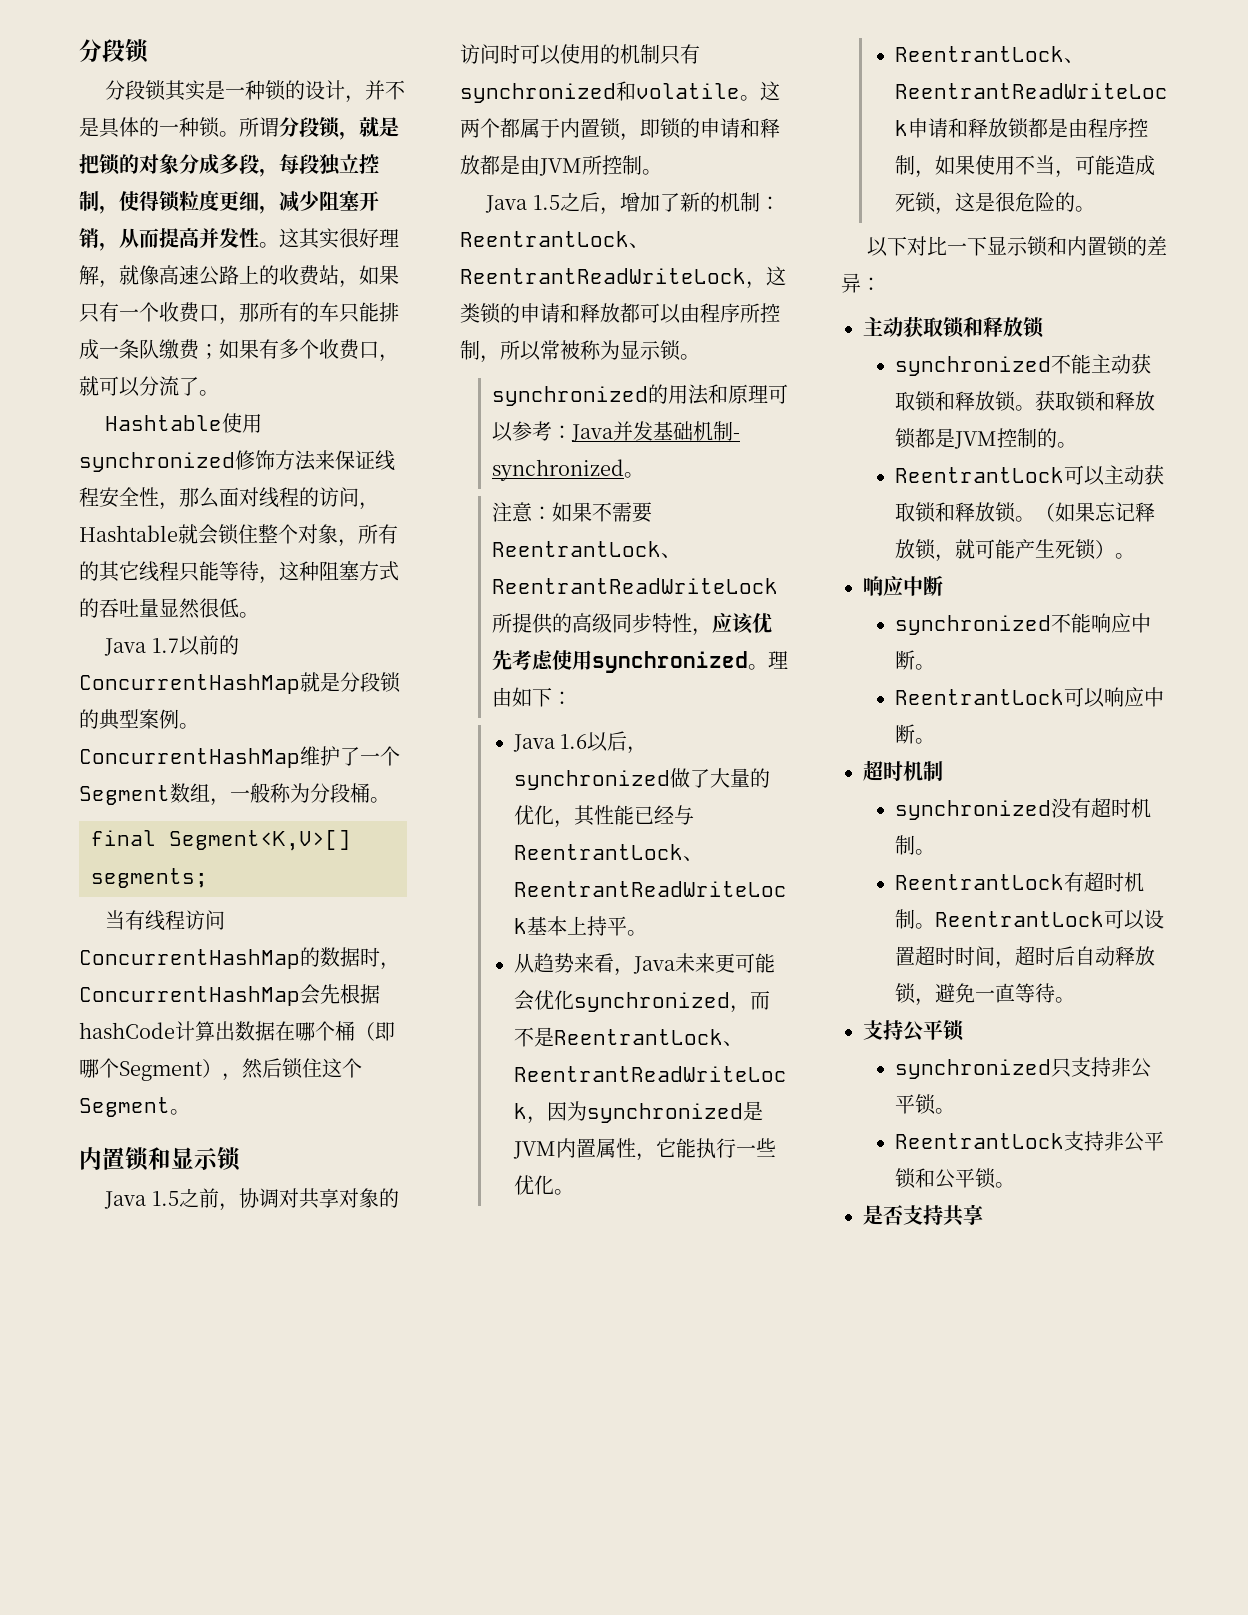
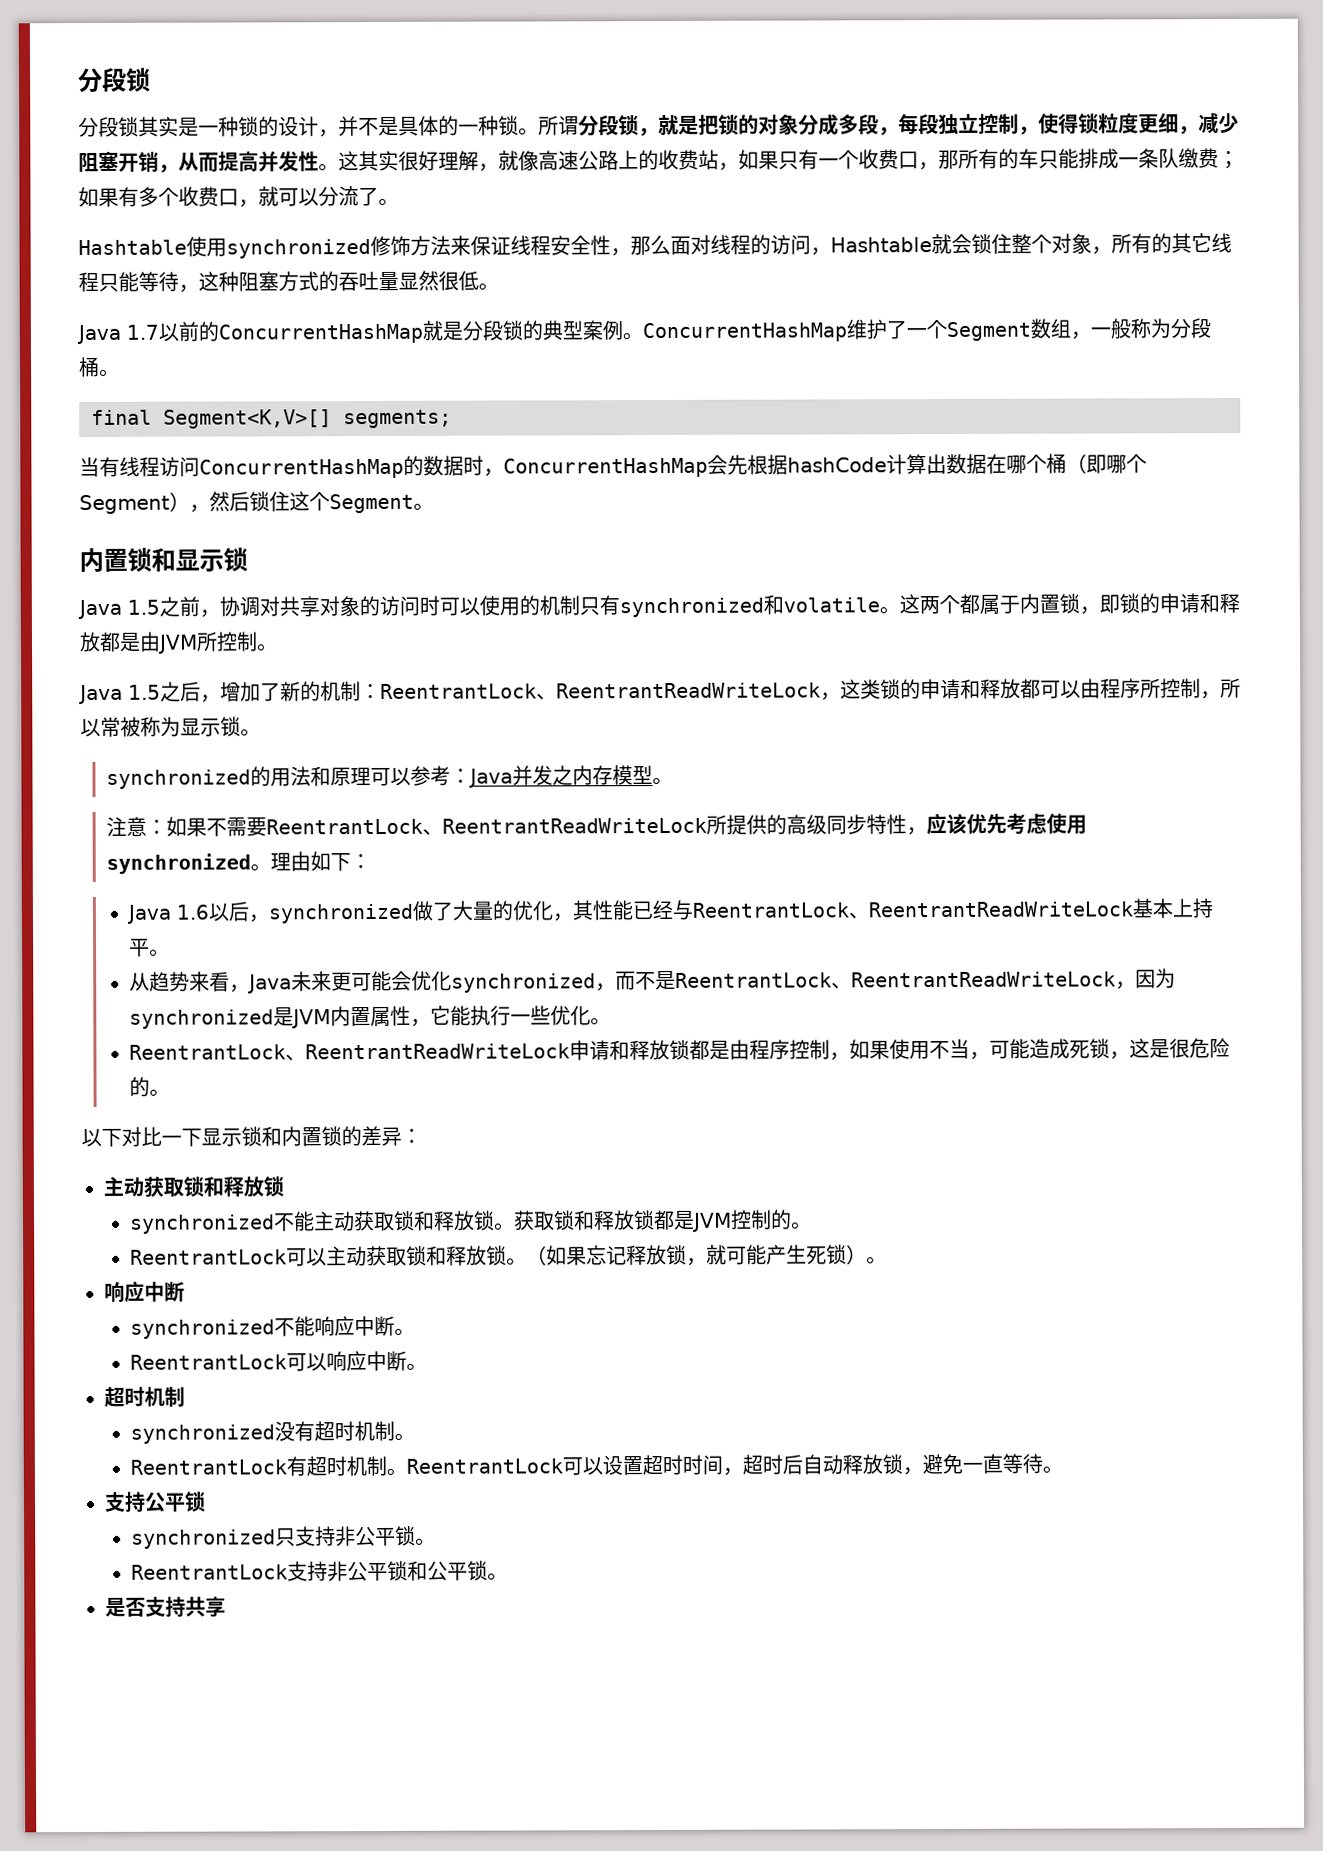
- synchronized的用法和原理可以参考：Java并发基础机制- synchronized。
+ synchronized的用法和原理可以参考：Java并发之内存模型。

